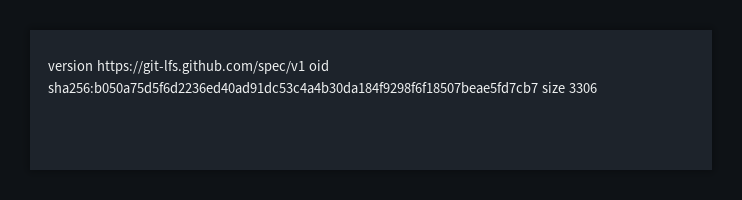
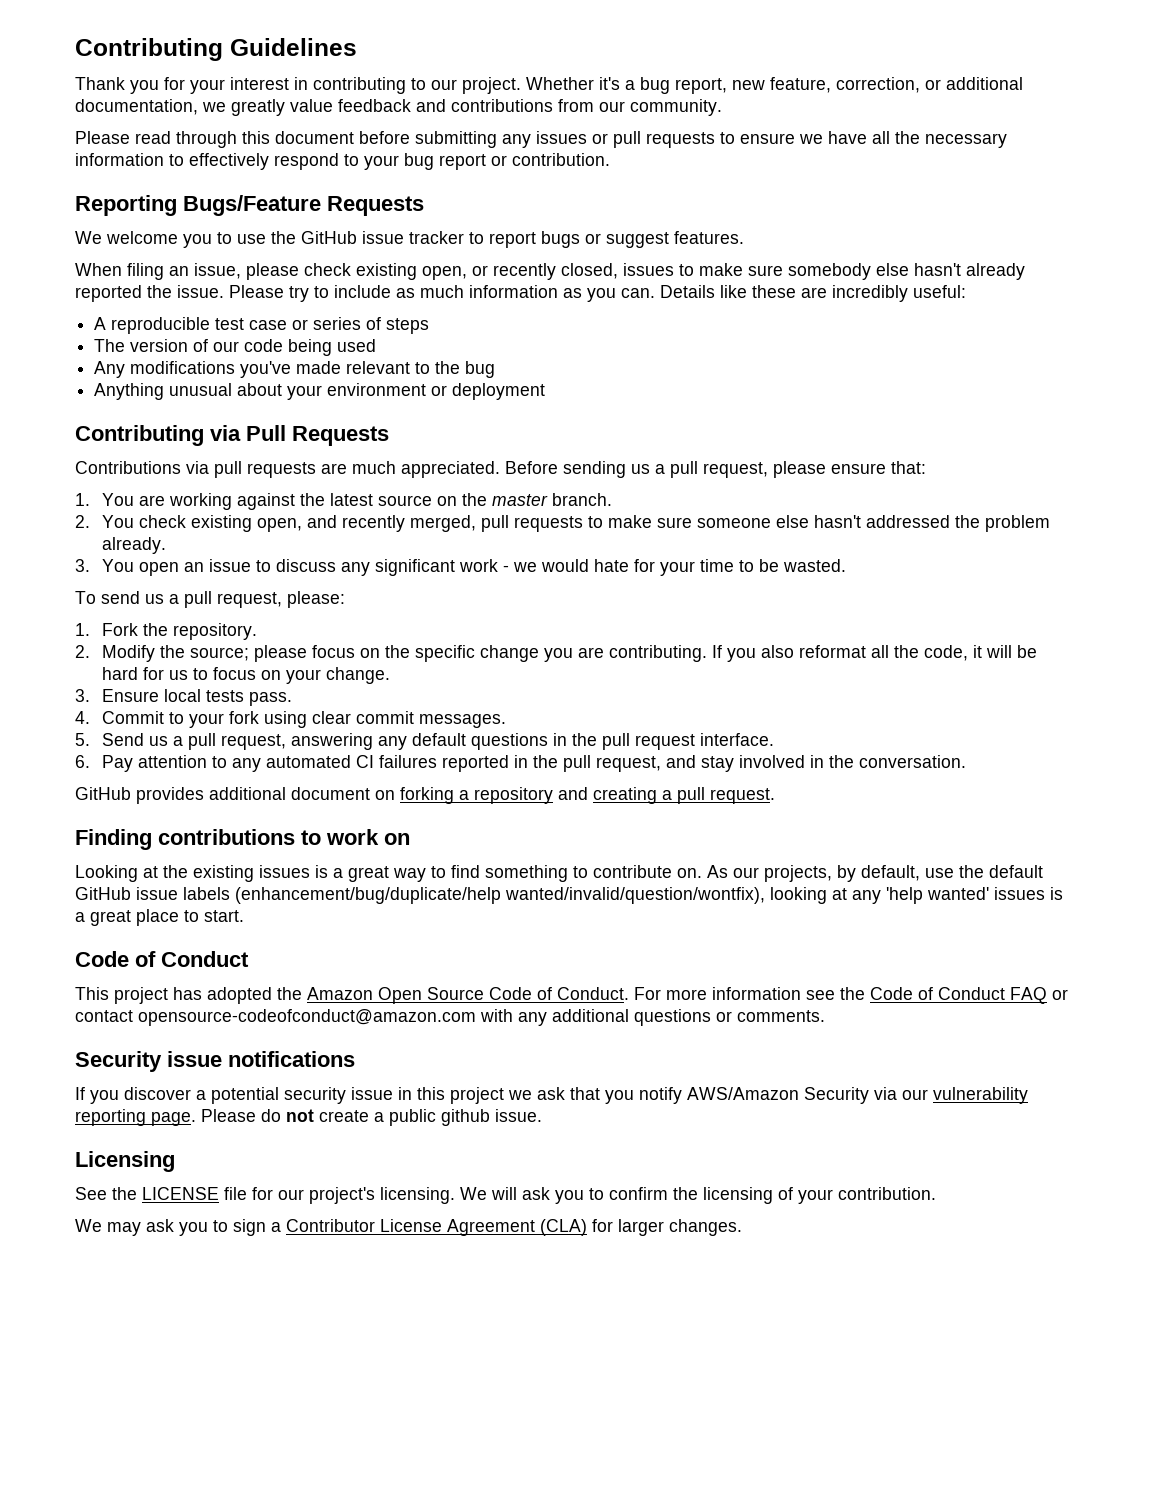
- version https://git-lfs.github.com/spec/v1 oid sha256:b050a75d5f6d2236ed40ad91dc53c4a4b30da184f9298f6f18507beae5fd7cb7 size 3306
+ Contributing Guidelines
+ Thank you for your interest in contributing to our project. Whether it's a bug report, new feature, correction, or additional documentation, we greatly value feedback and contributions from our community.
+ Please read through this document before submitting any issues or pull requests to ensure we have all the necessary information to effectively respond to your bug report or contribution.
+ Reporting Bugs/Feature Requests
+ We welcome you to use the GitHub issue tracker to report bugs or suggest features.
+ When filing an issue, please check existing open, or recently closed, issues to make sure somebody else hasn't already reported the issue. Please try to include as much information as you can. Details like these are incredibly useful:
+ A reproducible test case or series of steps
+ The version of our code being used
+ Any modifications you've made relevant to the bug
+ Anything unusual about your environment or deployment
+ Contributing via Pull Requests
+ Contributions via pull requests are much appreciated. Before sending us a pull request, please ensure that:
+ 1. You are working against the latest source on the master branch.
+ 2. You check existing open, and recently merged, pull requests to make sure someone else hasn't addressed the problem already.
+ 3. You open an issue to discuss any significant work - we would hate for your time to be wasted.
+ To send us a pull request, please:
+ 1. Fork the repository.
+ 2. Modify the source; please focus on the specific change you are contributing. If you also reformat all the code, it will be hard for us to focus on your change.
+ 3. Ensure local tests pass.
+ 4. Commit to your fork using clear commit messages.
+ 5. Send us a pull request, answering any default questions in the pull request interface.
+ 6. Pay attention to any automated CI failures reported in the pull request, and stay involved in the conversation.
+ GitHub provides additional document on forking a repository and creating a pull request.
+ Finding contributions to work on
+ Looking at the existing issues is a great way to find something to contribute on. As our projects, by default, use the default GitHub issue labels (enhancement/bug/duplicate/help wanted/invalid/question/wontfix), looking at any 'help wanted' issues is a great place to start.
+ Code of Conduct
+ This project has adopted the Amazon Open Source Code of Conduct. For more information see the Code of Conduct FAQ or contact opensource-codeofconduct@amazon.com with any additional questions or comments.
+ Security issue notifications
+ If you discover a potential security issue in this project we ask that you notify AWS/Amazon Security via our vulnerability reporting page. Please do not create a public github issue.
+ Licensing
+ See the LICENSE file for our project's licensing. We will ask you to confirm the licensing of your contribution.
+ We may ask you to sign a Contributor License Agreement (CLA) for larger changes.

